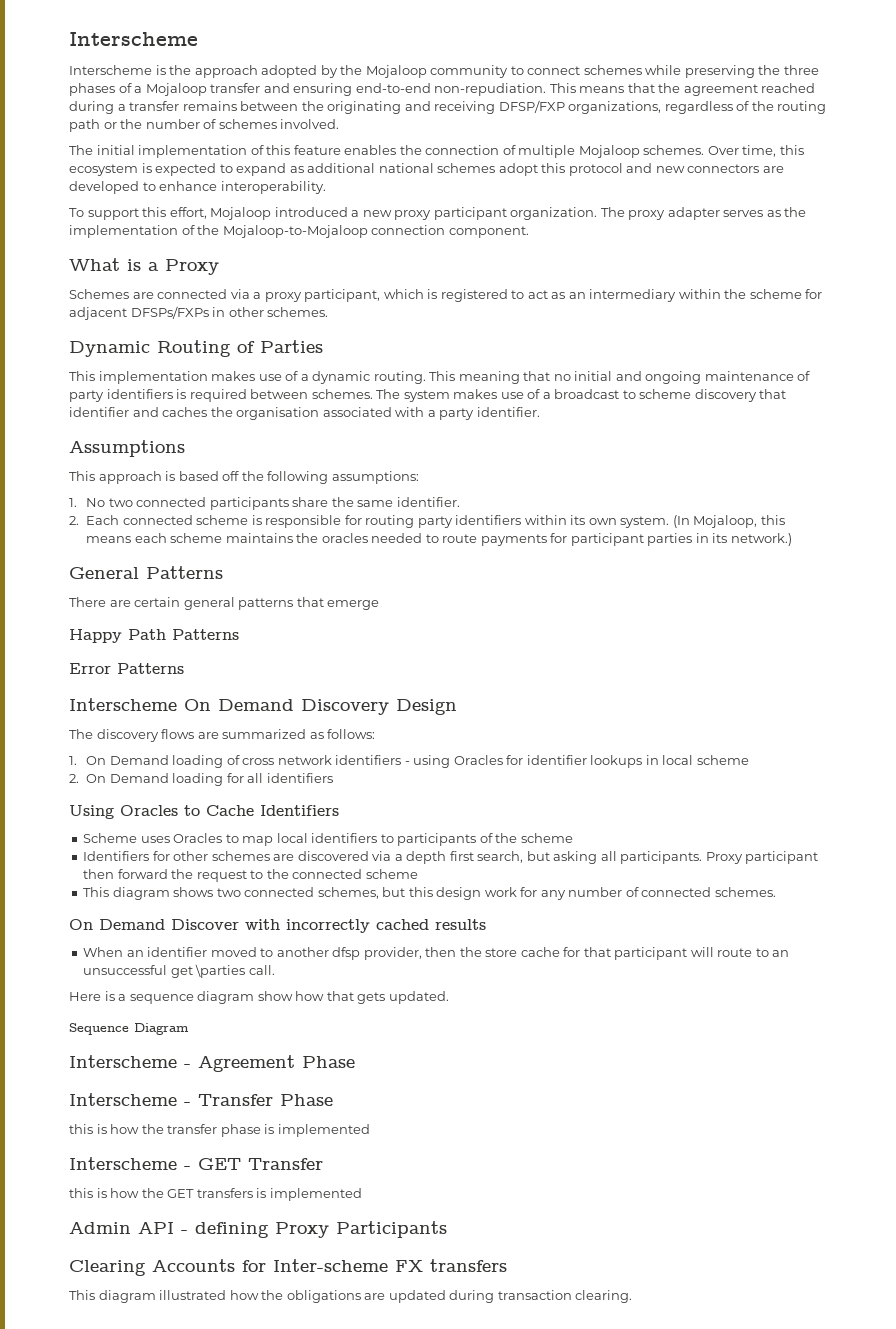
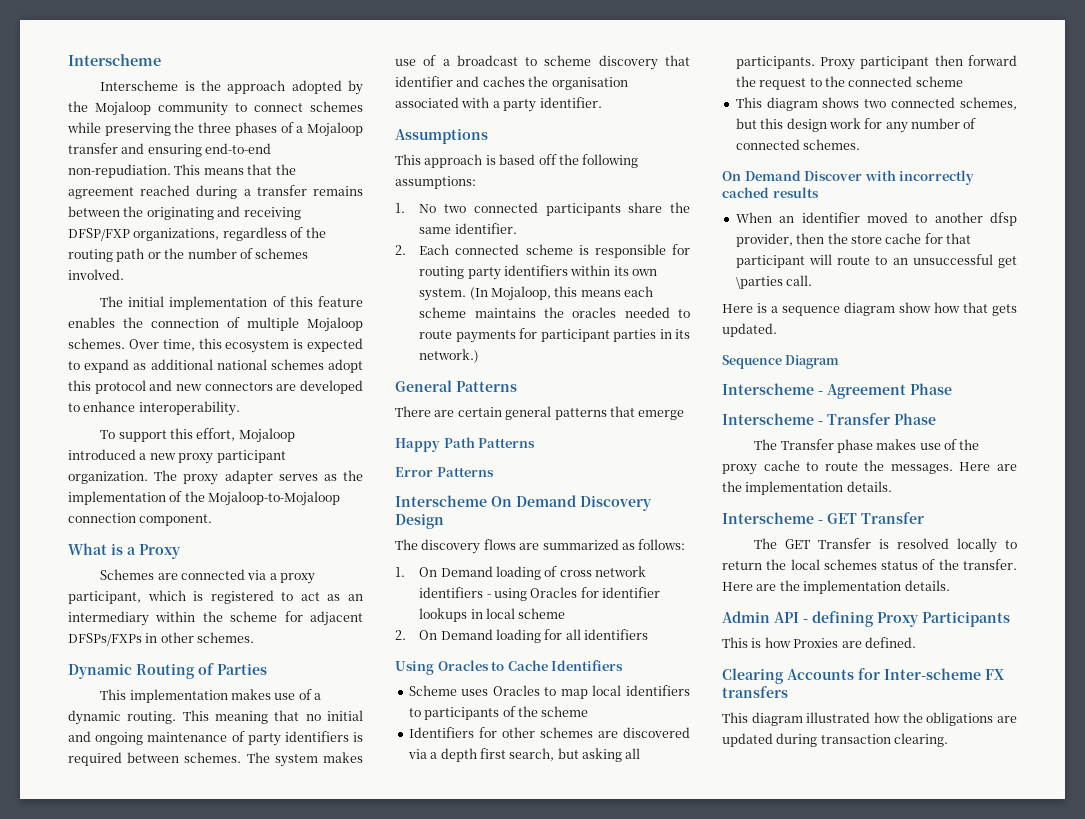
- this is how the transfer phase is implemented
+ The Transfer phase makes use of the proxy cache to route the messages. Here are the implementation details.
  Interscheme - GET Transfer
- this is how the GET transfers is implemented
+ The GET Transfer is resolved locally to return the local schemes status of the transfer. Here are the implementation details.
+ This is how Proxies are defined.

